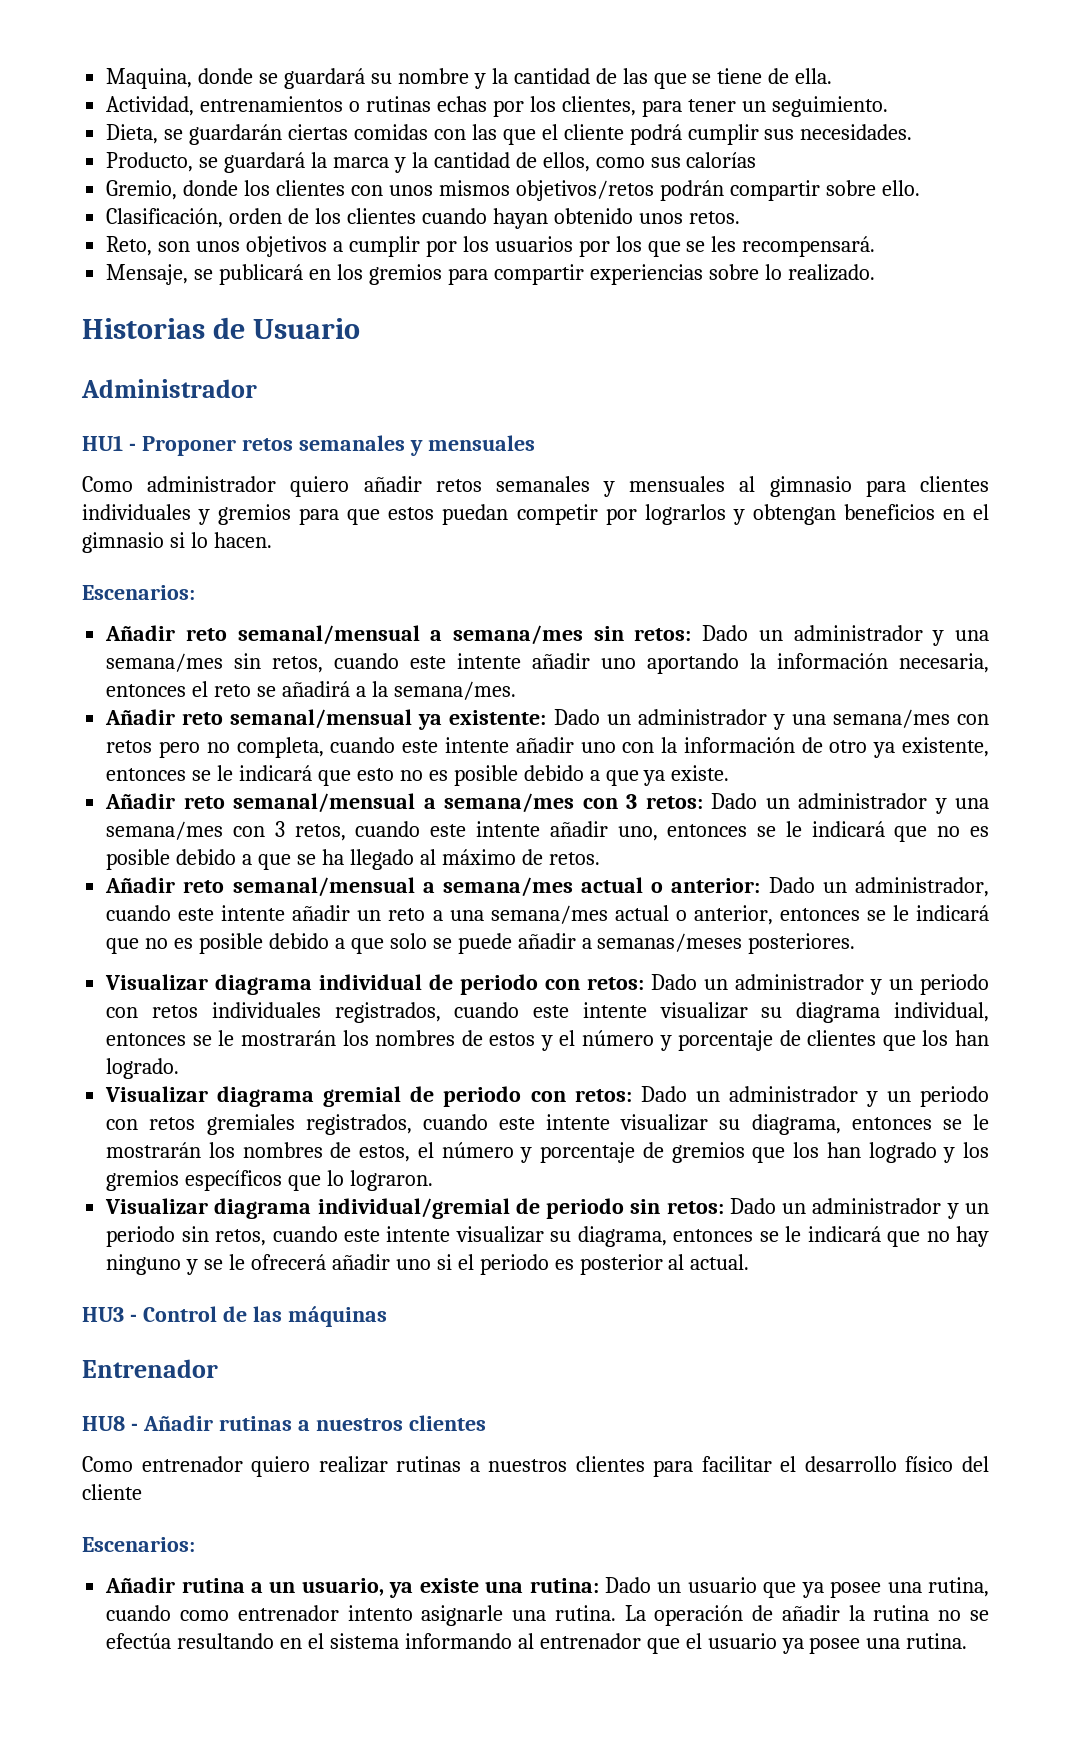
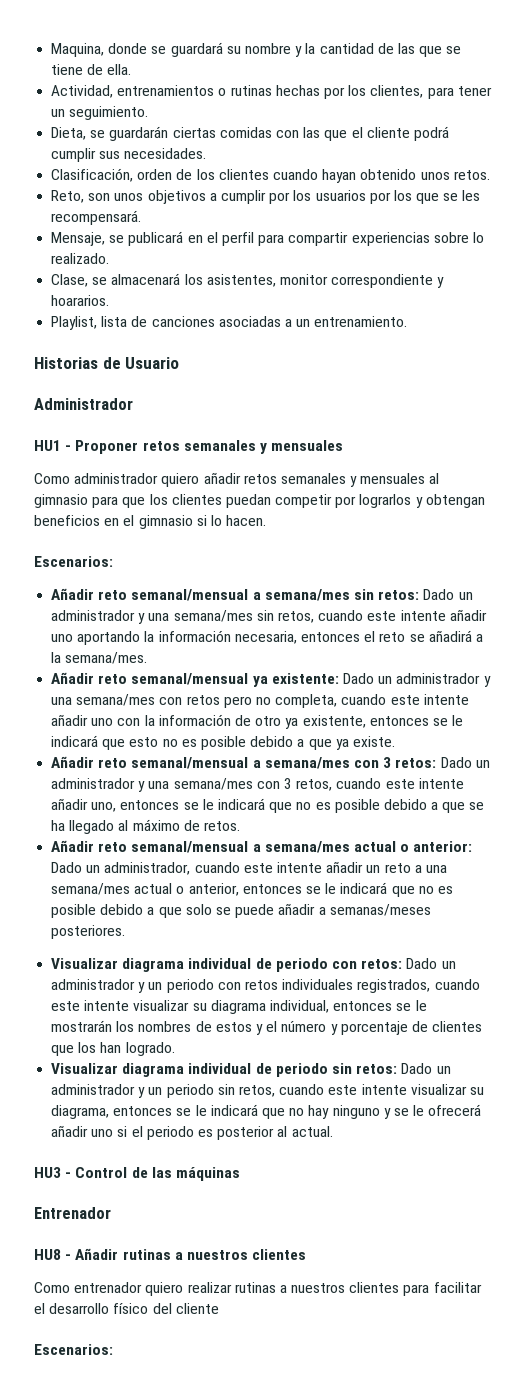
- Actividad, entrenamientos o rutinas echas por los clientes, para tener un seguimiento.
+ Actividad, entrenamientos o rutinas hechas por los clientes, para tener un seguimiento.
- Producto, se guardará la marca y la cantidad de ellos, como sus calorías
- Gremio, donde los clientes con unos mismos objetivos/retos podrán compartir sobre ello.
- Mensaje, se publicará en los gremios para compartir experiencias sobre lo realizado.
+ Mensaje, se publicará en el perfil para compartir experiencias sobre lo realizado.
+ Clase, se almacenará los asistentes, monitor correspondiente y hoararios.
+ Playlist, lista de canciones asociadas a un entrenamiento.
- Como administrador quiero añadir retos semanales y mensuales al gimnasio para clientes individuales y gremios para que estos puedan competir por lograrlos y obtengan beneficios en el gimnasio si lo hacen.
+ Como administrador quiero añadir retos semanales y mensuales al gimnasio para que los clientes puedan competir por lograrlos y obtengan beneficios en el gimnasio si lo hacen.
- Visualizar diagrama gremial de periodo con retos: Dado un administrador y un periodo con retos gremiales registrados, cuando este intente visualizar su diagrama, entonces se le mostrarán los nombres de estos, el número y porcentaje de gremios que los han logrado y los gremios específicos que lo lograron.
- Visualizar diagrama individual/gremial de periodo sin retos: Dado un administrador y un periodo sin retos, cuando este intente visualizar su diagrama, entonces se le indicará que no hay ninguno y se le ofrecerá añadir uno si el periodo es posterior al actual.
+ Visualizar diagrama individual de periodo sin retos: Dado un administrador y un periodo sin retos, cuando este intente visualizar su diagrama, entonces se le indicará que no hay ninguno y se le ofrecerá añadir uno si el periodo es posterior al actual.
- Añadir rutina a un usuario, ya existe una rutina: Dado un usuario que ya posee una rutina, cuando como entrenador intento asignarle una rutina. La operación de añadir la rutina no se efectúa resultando en el sistema informando al entrenador que el usuario ya posee una rutina.

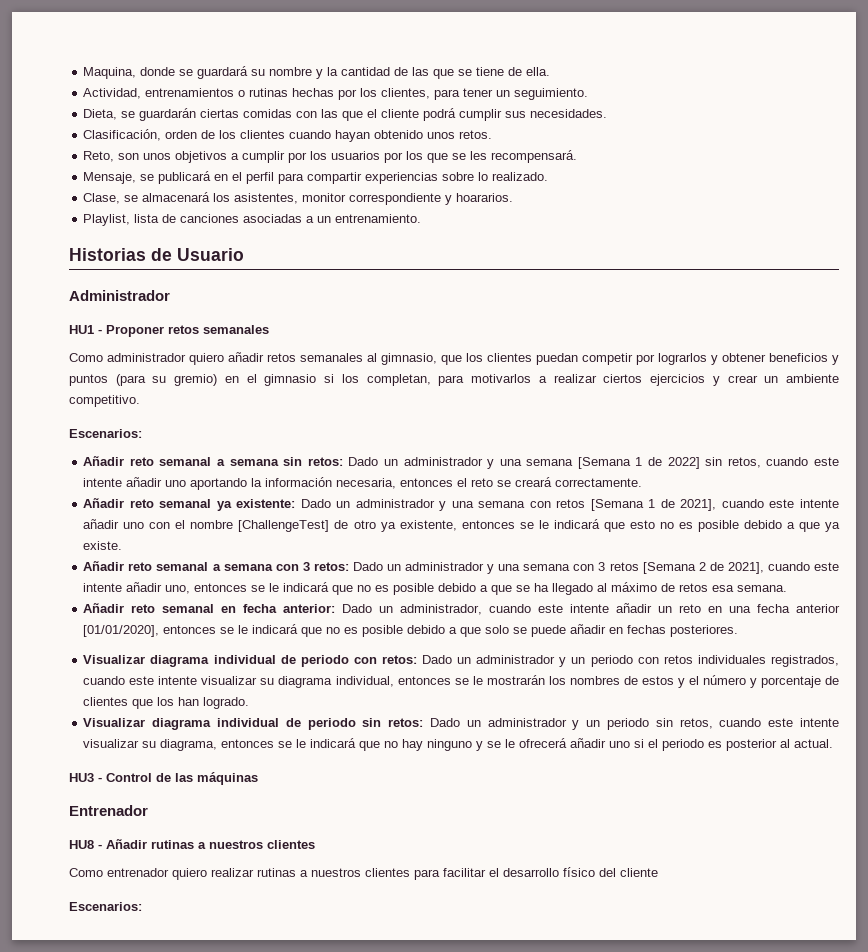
- HU1 - Proponer retos semanales y mensuales
+ HU1 - Proponer retos semanales
- Como administrador quiero añadir retos semanales y mensuales al gimnasio para que los clientes puedan competir por lograrlos y obtengan beneficios en el gimnasio si lo hacen.
+ Como administrador quiero añadir retos semanales al gimnasio, que los clientes puedan competir por lograrlos y obtener beneficios y puntos (para su gremio) en el gimnasio si los completan, para motivarlos a realizar ciertos ejercicios y crear un ambiente competitivo.
- Añadir reto semanal/mensual a semana/mes sin retos: Dado un administrador y una semana/mes sin retos, cuando este intente añadir uno aportando la información necesaria, entonces el reto se añadirá a la semana/mes.
- Añadir reto semanal/mensual ya existente: Dado un administrador y una semana/mes con retos pero no completa, cuando este intente añadir uno con la información de otro ya existente, entonces se le indicará que esto no es posible debido a que ya existe.
+ Añadir reto semanal a semana sin retos: Dado un administrador y una semana [Semana 1 de 2022] sin retos, cuando este intente añadir uno aportando la información necesaria, entonces el reto se creará correctamente.
+ Añadir reto semanal ya existente: Dado un administrador y una semana con retos [Semana 1 de 2021], cuando este intente añadir uno con el nombre [ChallengeTest] de otro ya existente, entonces se le indicará que esto no es posible debido a que ya existe.
- Añadir reto semanal/mensual a semana/mes con 3 retos: Dado un administrador y una semana/mes con 3 retos, cuando este intente añadir uno, entonces se le indicará que no es posible debido a que se ha llegado al máximo de retos.
- Añadir reto semanal/mensual a semana/mes actual o anterior: Dado un administrador, cuando este intente añadir un reto a una semana/mes actual o anterior, entonces se le indicará que no es posible debido a que solo se puede añadir a semanas/meses posteriores.
+ Añadir reto semanal a semana con 3 retos: Dado un administrador y una semana con 3 retos [Semana 2 de 2021], cuando este intente añadir uno, entonces se le indicará que no es posible debido a que se ha llegado al máximo de retos esa semana.
+ Añadir reto semanal en fecha anterior: Dado un administrador, cuando este intente añadir un reto en una fecha anterior [01/01/2020], entonces se le indicará que no es posible debido a que solo se puede añadir en fechas posteriores.

